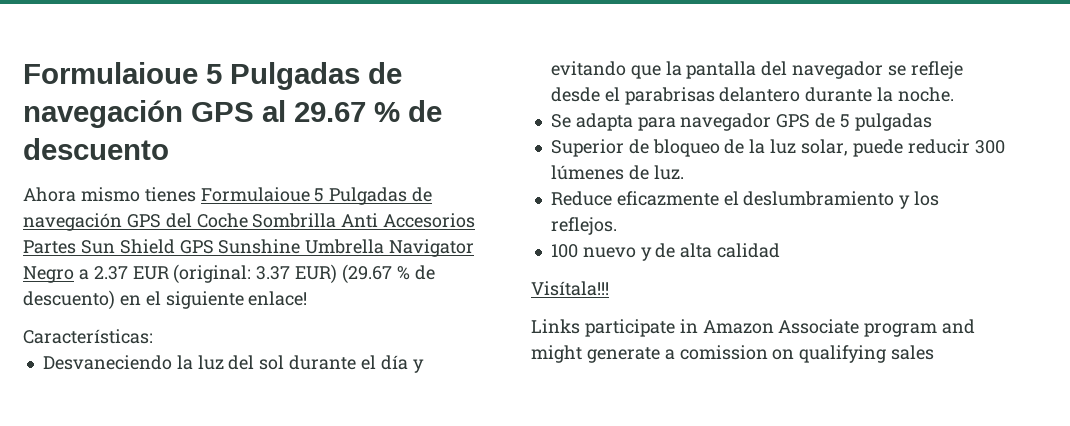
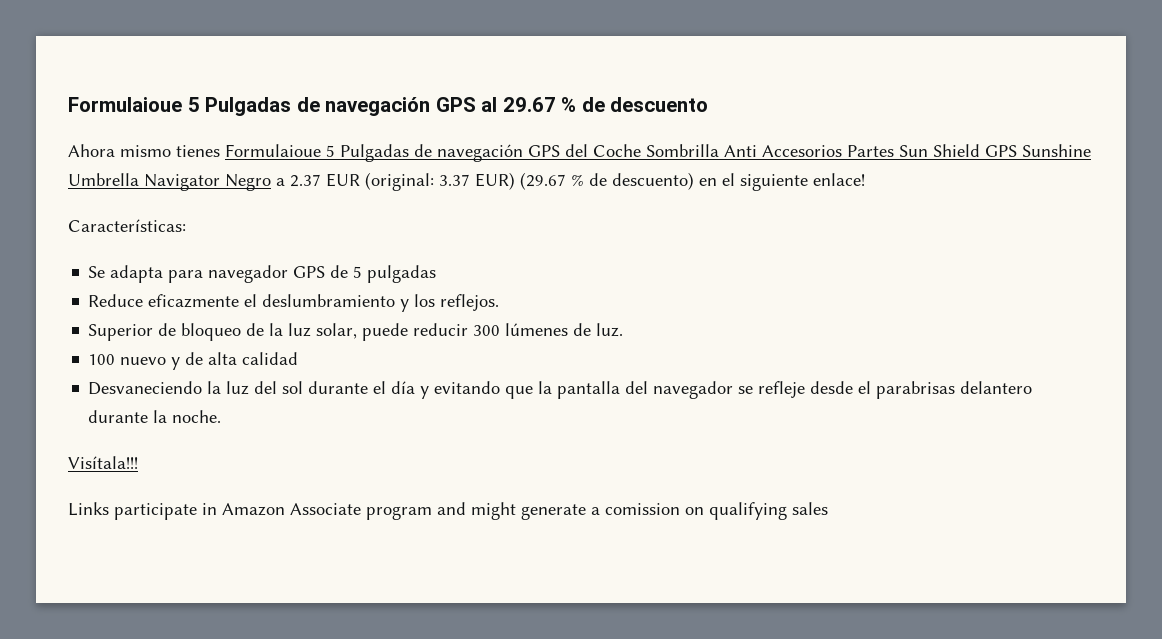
+ Se adapta para navegador GPS de 5 pulgadas
+ Reduce eficazmente el deslumbramiento y los reflejos.
+ Superior de bloqueo de la luz solar, puede reducir 300 lúmenes de luz.
+ 100 nuevo y de alta calidad
- Se adapta para navegador GPS de 5 pulgadas
- Superior de bloqueo de la luz solar, puede reducir 300 lúmenes de luz.
- Reduce eficazmente el deslumbramiento y los reflejos.
- 100 nuevo y de alta calidad

